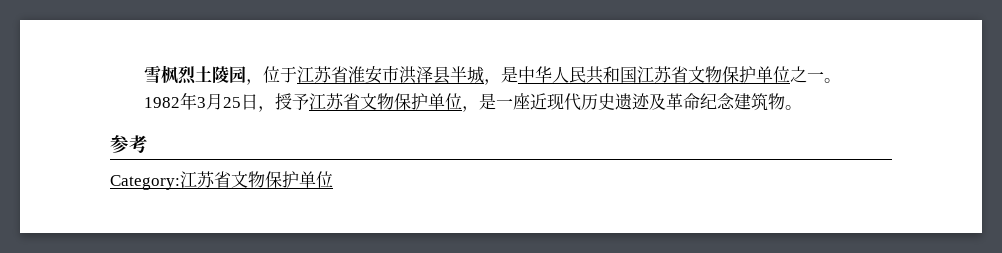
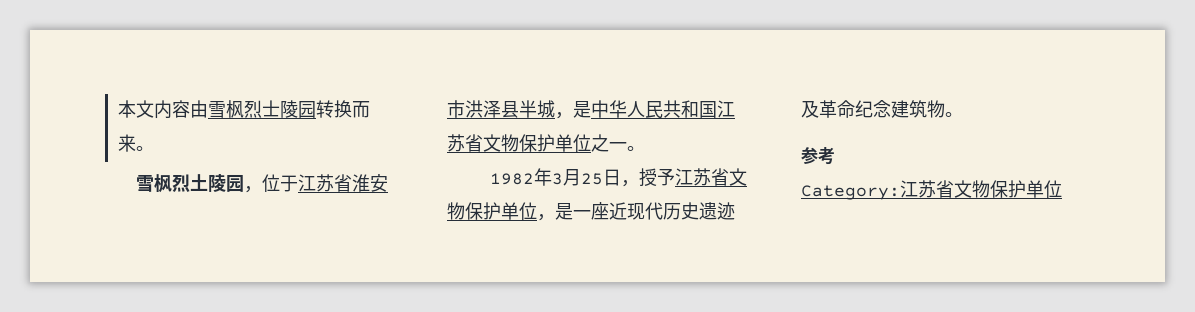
+ 本文内容由雪枫烈士陵园转换而来。

